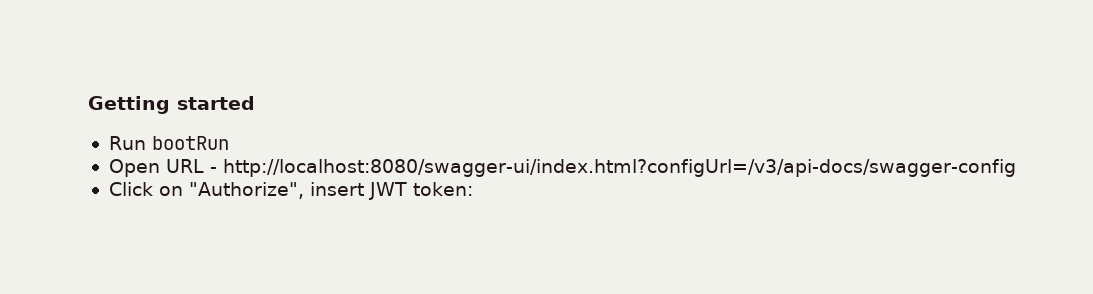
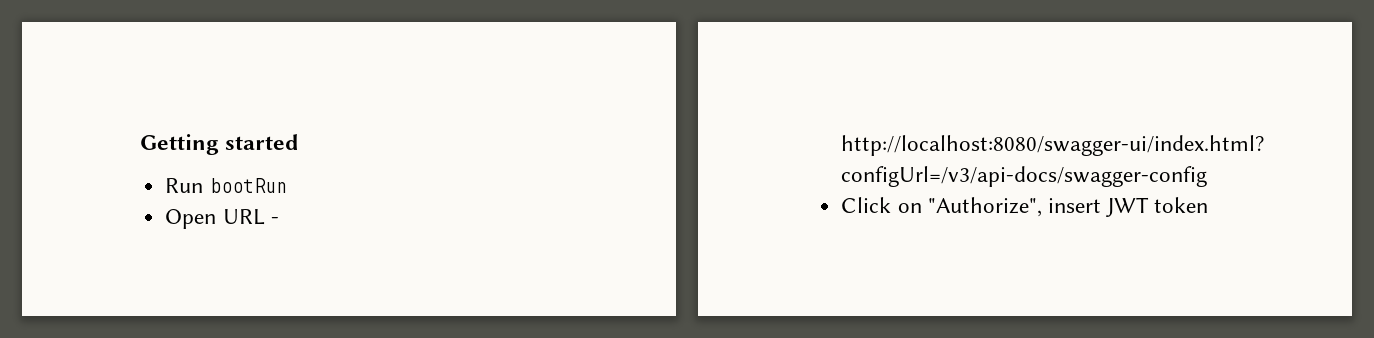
- Click on "Authorize", insert JWT token:
+ Click on "Authorize", insert JWT token

